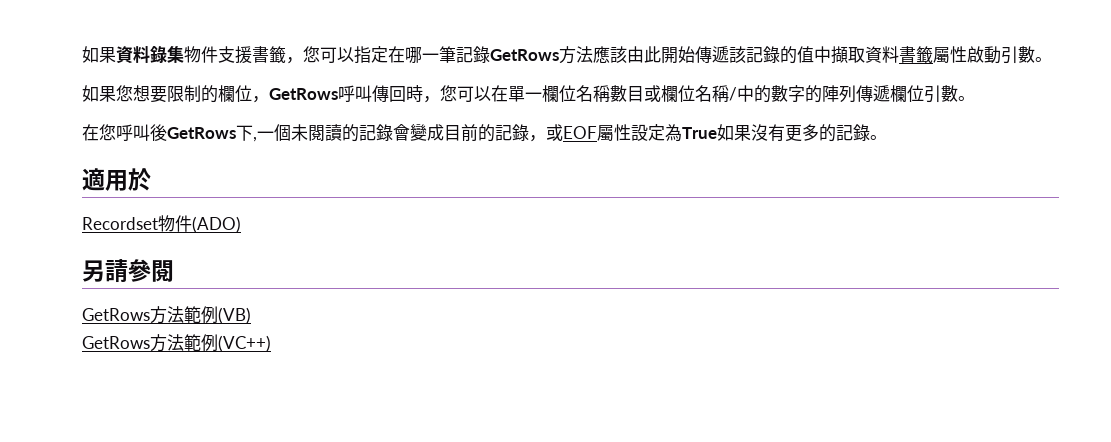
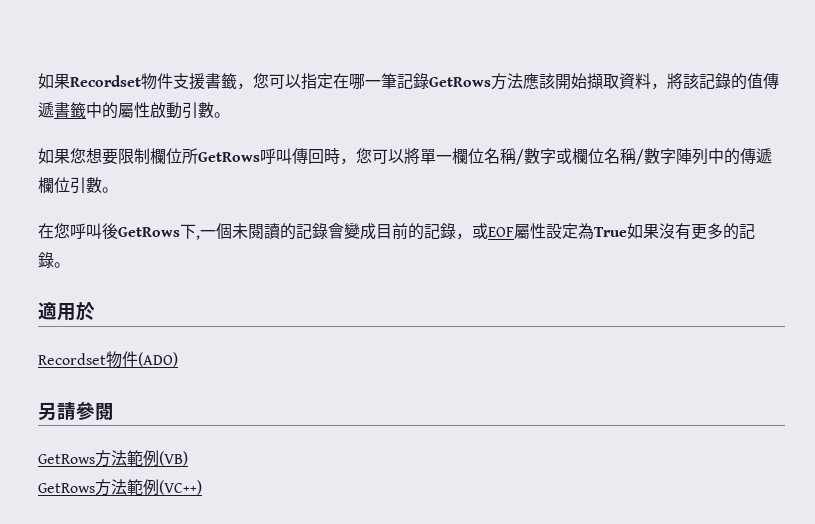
- 如果資料錄集物件支援書籤，您可以指定在哪一筆記錄GetRows方法應該由此開始傳遞該記錄的值中擷取資料書籤屬性啟動引數。
+ 如果Recordset物件支援書籤，您可以指定在哪一筆記錄GetRows方法應該開始擷取資料，將該記錄的值傳遞書籤中的屬性啟動引數。
- 如果您想要限制的欄位，GetRows呼叫傳回時，您可以在單一欄位名稱數目或欄位名稱/中的數字的陣列傳遞欄位引數。
+ 如果您想要限制欄位所GetRows呼叫傳回時，您可以將單一欄位名稱/數字或欄位名稱/數字陣列中的傳遞欄位引數。

